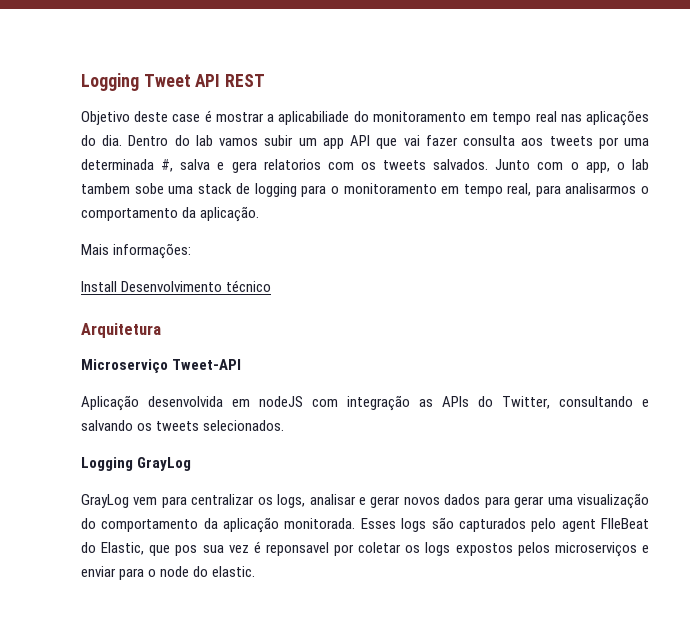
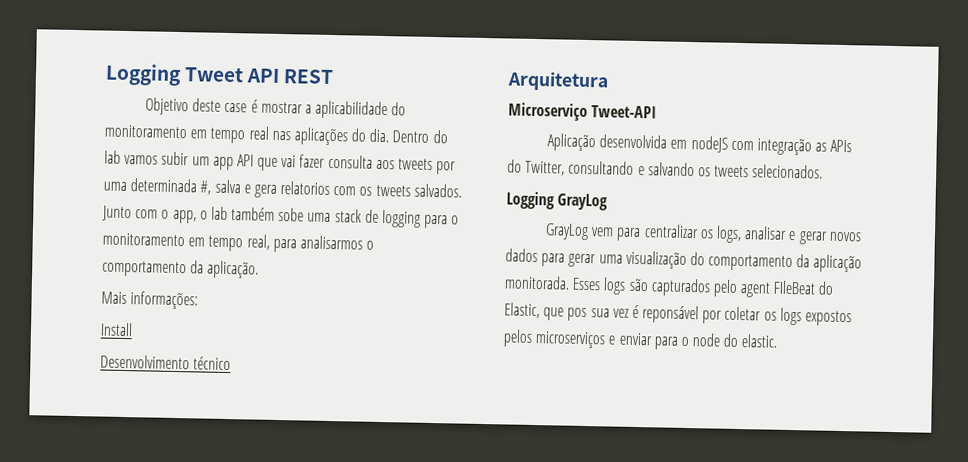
- Objetivo deste case é mostrar a aplicabiliade do monitoramento em tempo real nas aplicações do dia.
+ Objetivo deste case é mostrar a aplicabilidade do monitoramento em tempo real nas aplicações do dia.
- Junto com o app, o lab tambem sobe uma stack de logging para o monitoramento em tempo real, para analisarmos o comportamento da aplicação.
+ Junto com o app, o lab também sobe uma stack de logging para o monitoramento em tempo real, para analisarmos o comportamento da aplicação.
- Install Desenvolvimento técnico
+ Install
+ Desenvolvimento técnico
- Esses logs são capturados pelo agent FIleBeat do Elastic, que pos sua vez é reponsavel por coletar os logs expostos pelos microserviços e enviar para o node do elastic.
+ Esses logs são capturados pelo agent FIleBeat do Elastic, que pos sua vez é reponsável por coletar os logs expostos pelos microserviços e enviar para o node do elastic.

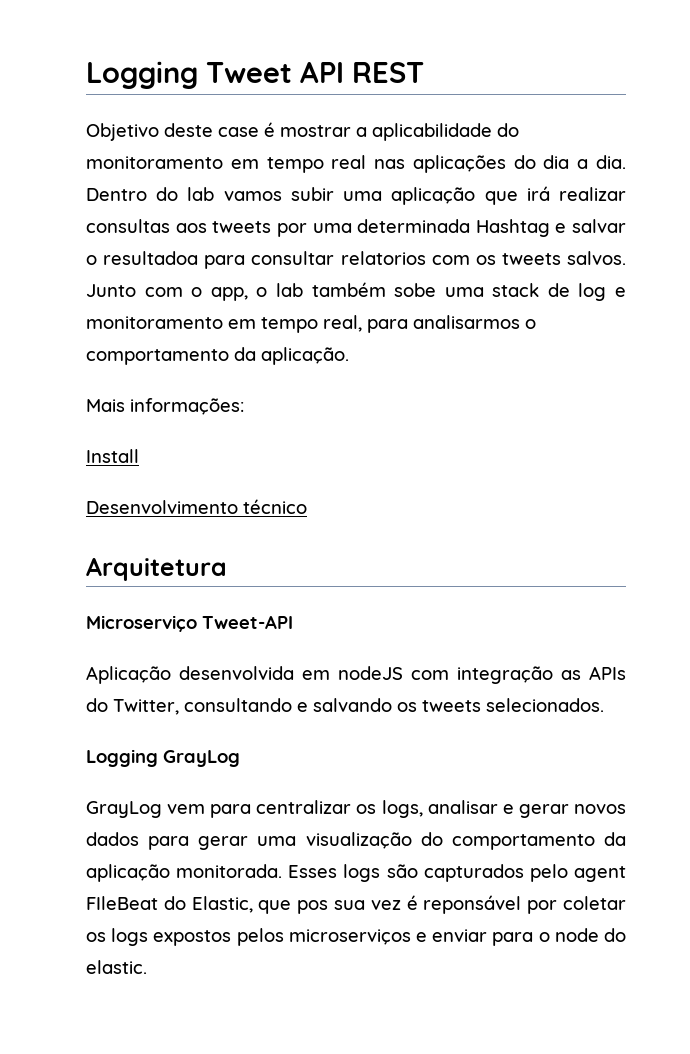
- Objetivo deste case é mostrar a aplicabilidade do monitoramento em tempo real nas aplicações do dia.
+ Objetivo deste case é mostrar a aplicabilidade do monitoramento em tempo real nas aplicações do dia a dia.
- Dentro do lab vamos subir um app API que vai fazer consulta aos tweets por uma determinada #, salva e gera relatorios com os tweets salvados.
+ Dentro do lab vamos subir uma aplicação que irá realizar consultas aos tweets por uma determinada Hashtag e salvar o resultadoa para consultar relatorios com os tweets salvos.
- Junto com o app, o lab também sobe uma stack de logging para o monitoramento em tempo real, para analisarmos o comportamento da aplicação.
+ Junto com o app, o lab também sobe uma stack de log e monitoramento em tempo real, para analisarmos o comportamento da aplicação.

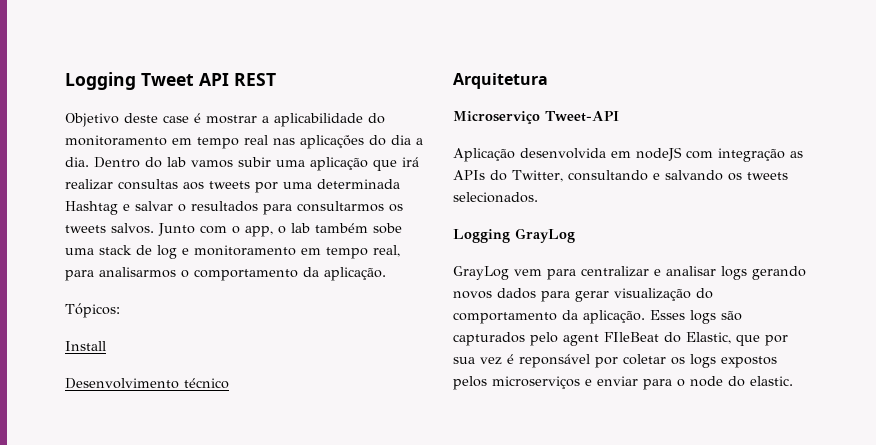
- Dentro do lab vamos subir uma aplicação que irá realizar consultas aos tweets por uma determinada Hashtag e salvar o resultadoa para consultar relatorios com os tweets salvos.
+ Dentro do lab vamos subir uma aplicação que irá realizar consultas aos tweets por uma determinada Hashtag e salvar o resultados para consultarmos os tweets salvos.
- Mais informações:
+ Tópicos:
- GrayLog vem para centralizar os logs, analisar e gerar novos dados para gerar uma visualização do comportamento da aplicação monitorada.
+ GrayLog vem para centralizar e analisar logs gerando novos dados para gerar visualização do comportamento da aplicação.
- Esses logs são capturados pelo agent FIleBeat do Elastic, que pos sua vez é reponsável por coletar os logs expostos pelos microserviços e enviar para o node do elastic.
+ Esses logs são capturados pelo agent FIleBeat do Elastic, que por sua vez é reponsável por coletar os logs expostos pelos microserviços e enviar para o node do elastic.

